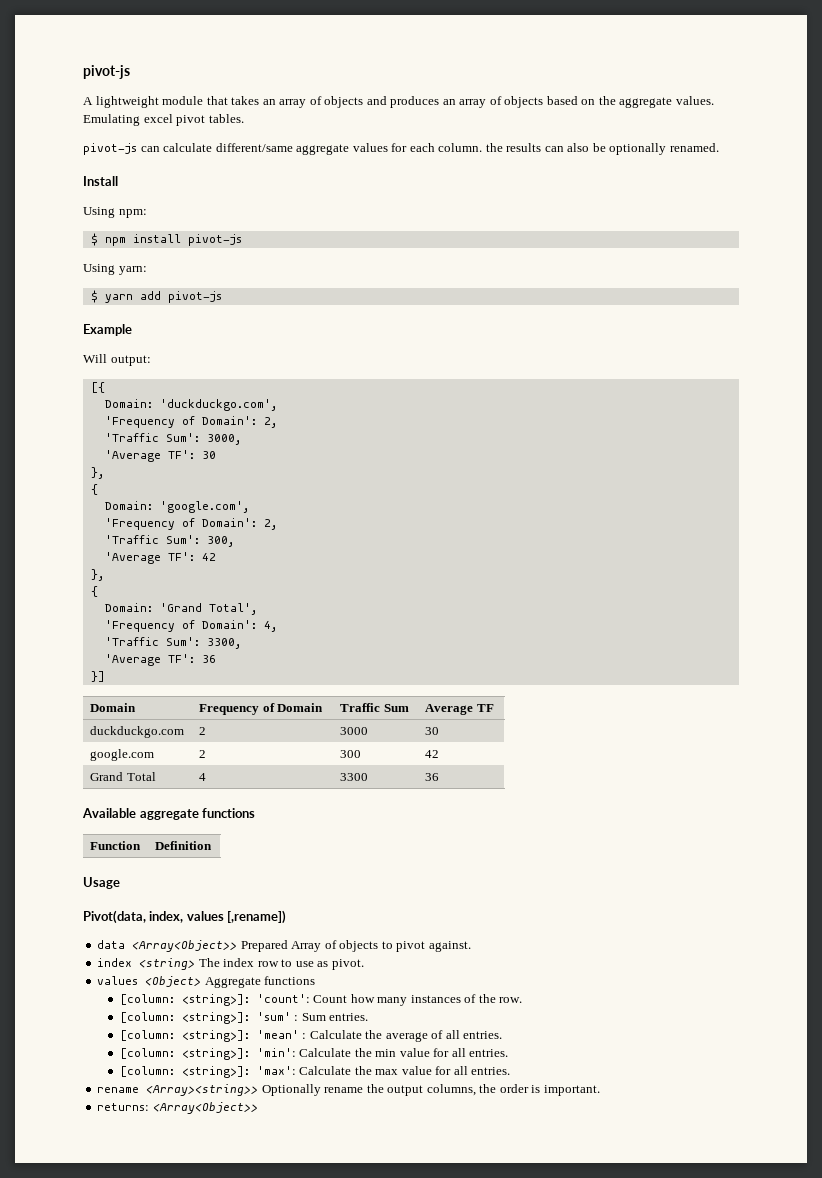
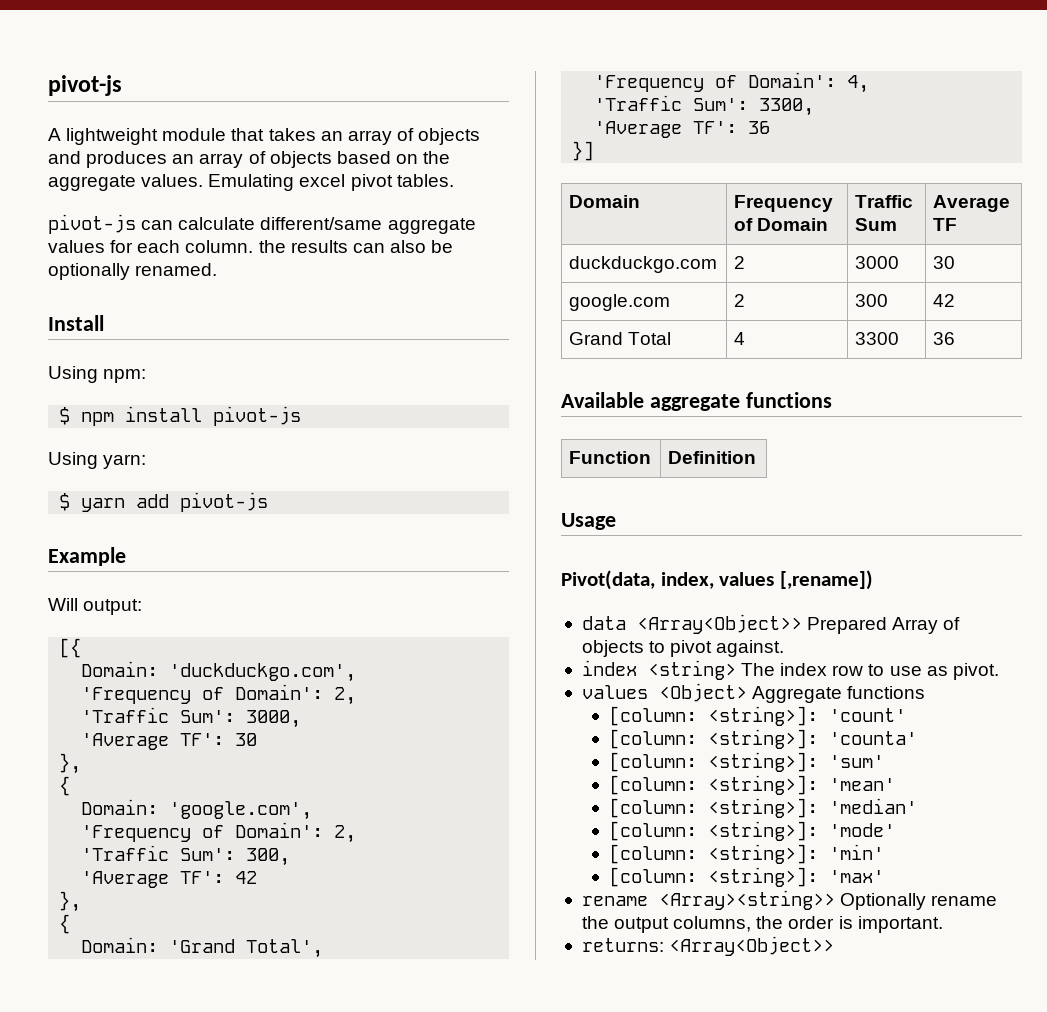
- [column: <string>]: 'count': Count how many instances of the row.
+ [column: <string>]: 'count'
+ [column: <string>]: 'counta'
- [column: <string>]: 'sum' : Sum entries.
+ [column: <string>]: 'sum'
- [column: <string>]: 'mean' : Calculate the average of all entries.
- [column: <string>]: 'min': Calculate the min value for all entries.
- [column: <string>]: 'max': Calculate the max value for all entries.
+ [column: <string>]: 'mean'
+ [column: <string>]: 'median'
+ [column: <string>]: 'mode'
+ [column: <string>]: 'min'
+ [column: <string>]: 'max'

